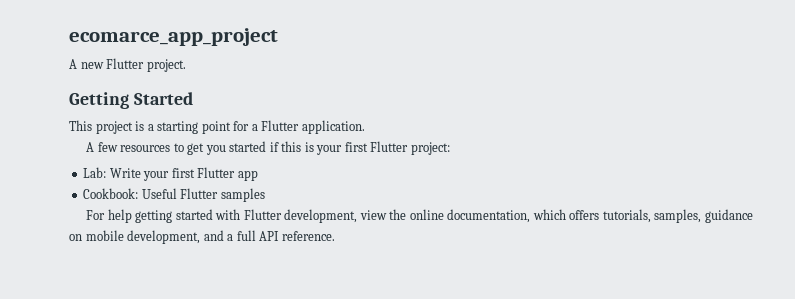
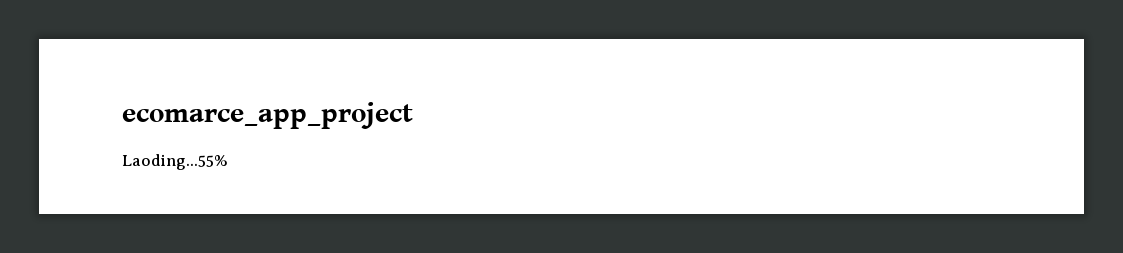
- A new Flutter project.
- Getting Started
- This project is a starting point for a Flutter application.
- A few resources to get you started if this is your first Flutter project:
- Lab: Write your first Flutter app
- Cookbook: Useful Flutter samples
- For help getting started with Flutter development, view the online documentation, which offers tutorials, samples, guidance on mobile development, and a full API reference.
+ Laoding...55%

